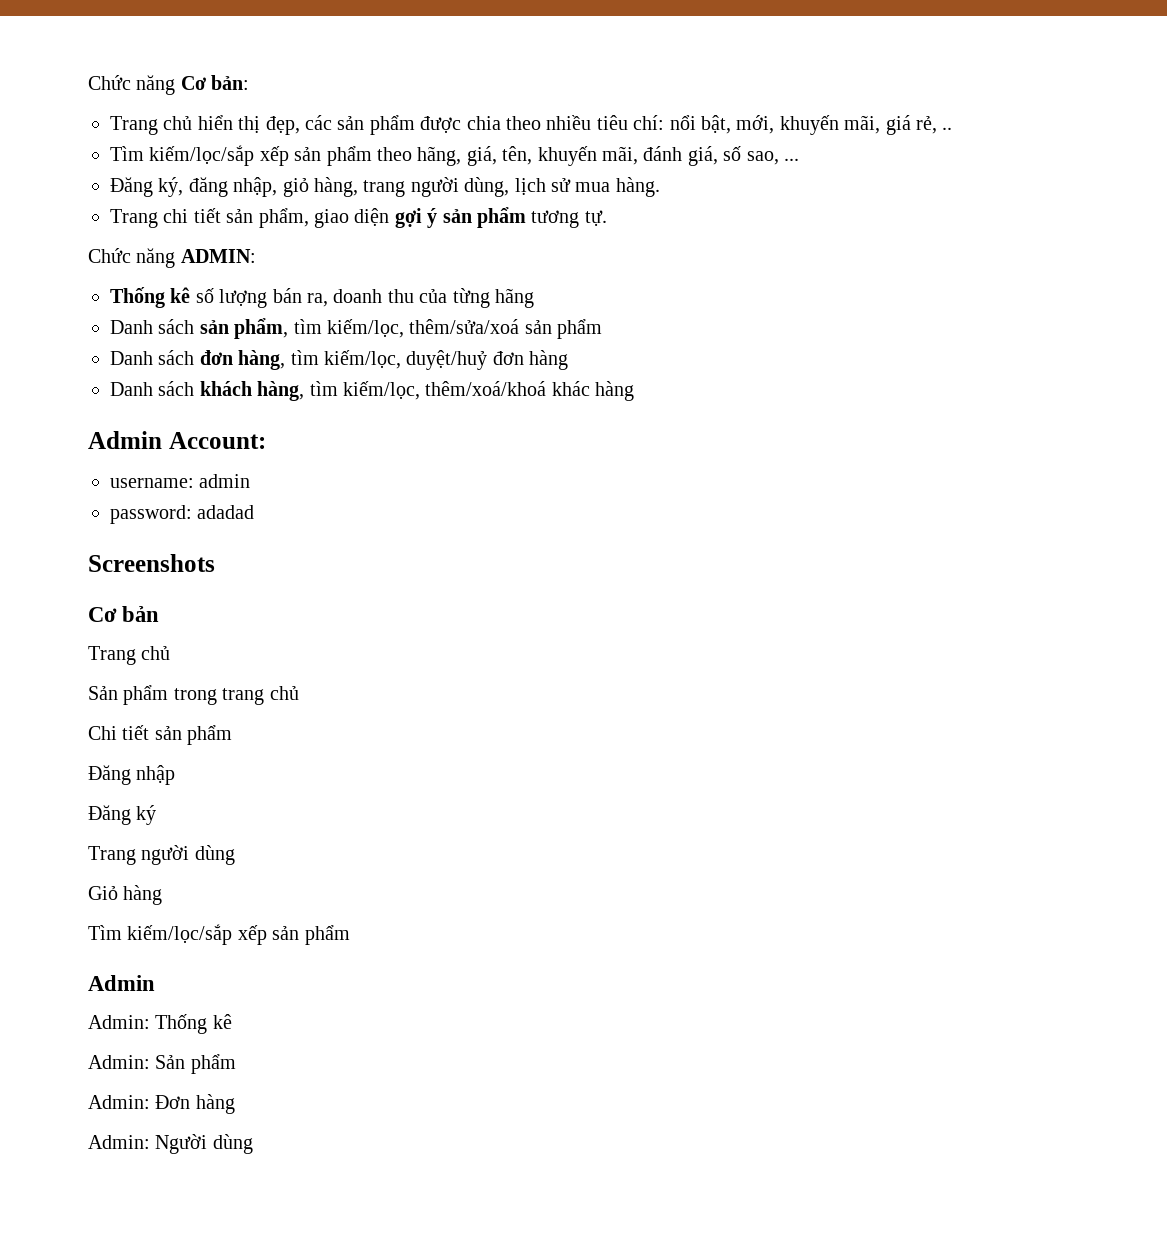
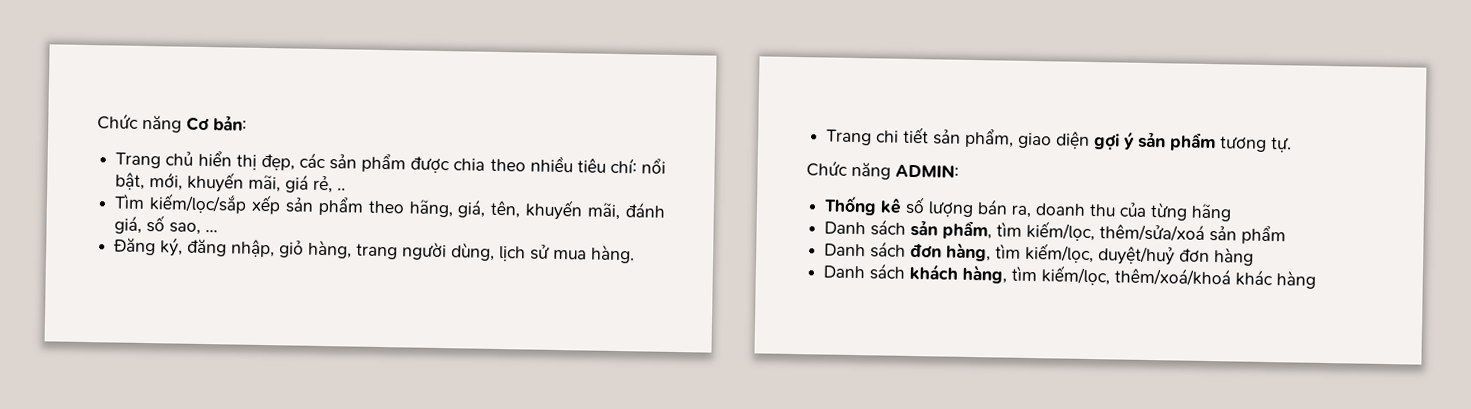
- Admin Account:
- username: admin
- password: adadad
- Screenshots
- Cơ bản
- Trang chủ
- Sản phẩm trong trang chủ
- Chi tiết sản phẩm
- Đăng nhập
- Đăng ký
- Trang người dùng
- Giỏ hàng
- Tìm kiếm/lọc/sắp xếp sản phẩm
- Admin
- Admin: Thống kê
- Admin: Sản phẩm
- Admin: Đơn hàng
- Admin: Người dùng

